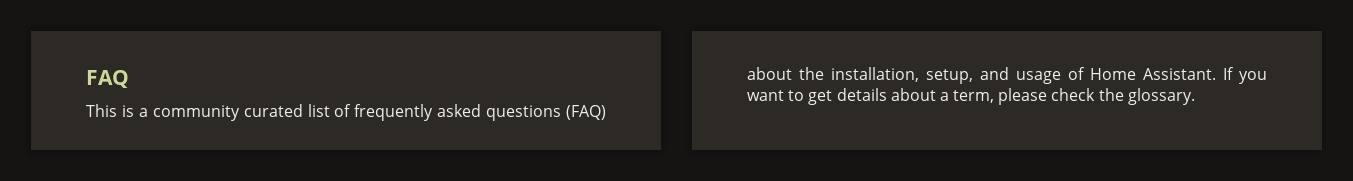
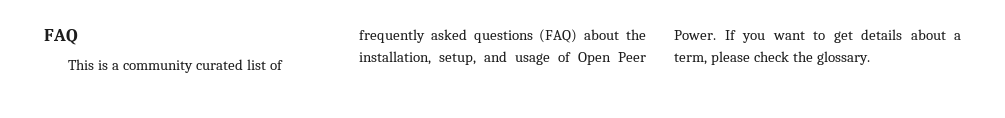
- This is a community curated list of frequently asked questions (FAQ) about the installation, setup, and usage of Home Assistant.
+ This is a community curated list of frequently asked questions (FAQ) about the installation, setup, and usage of Open Peer Power.

